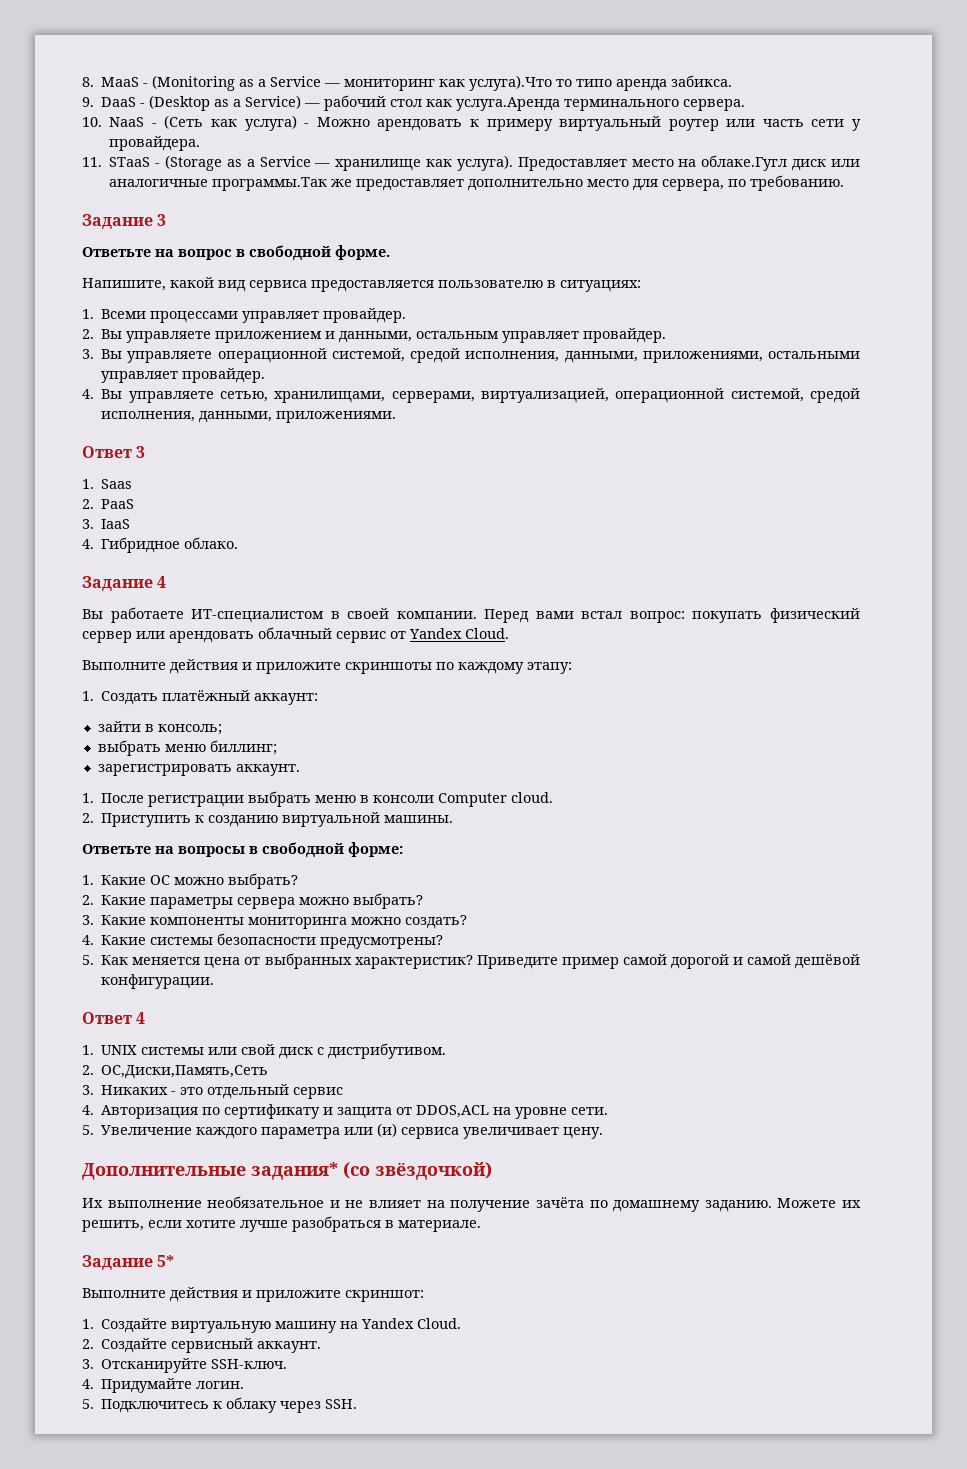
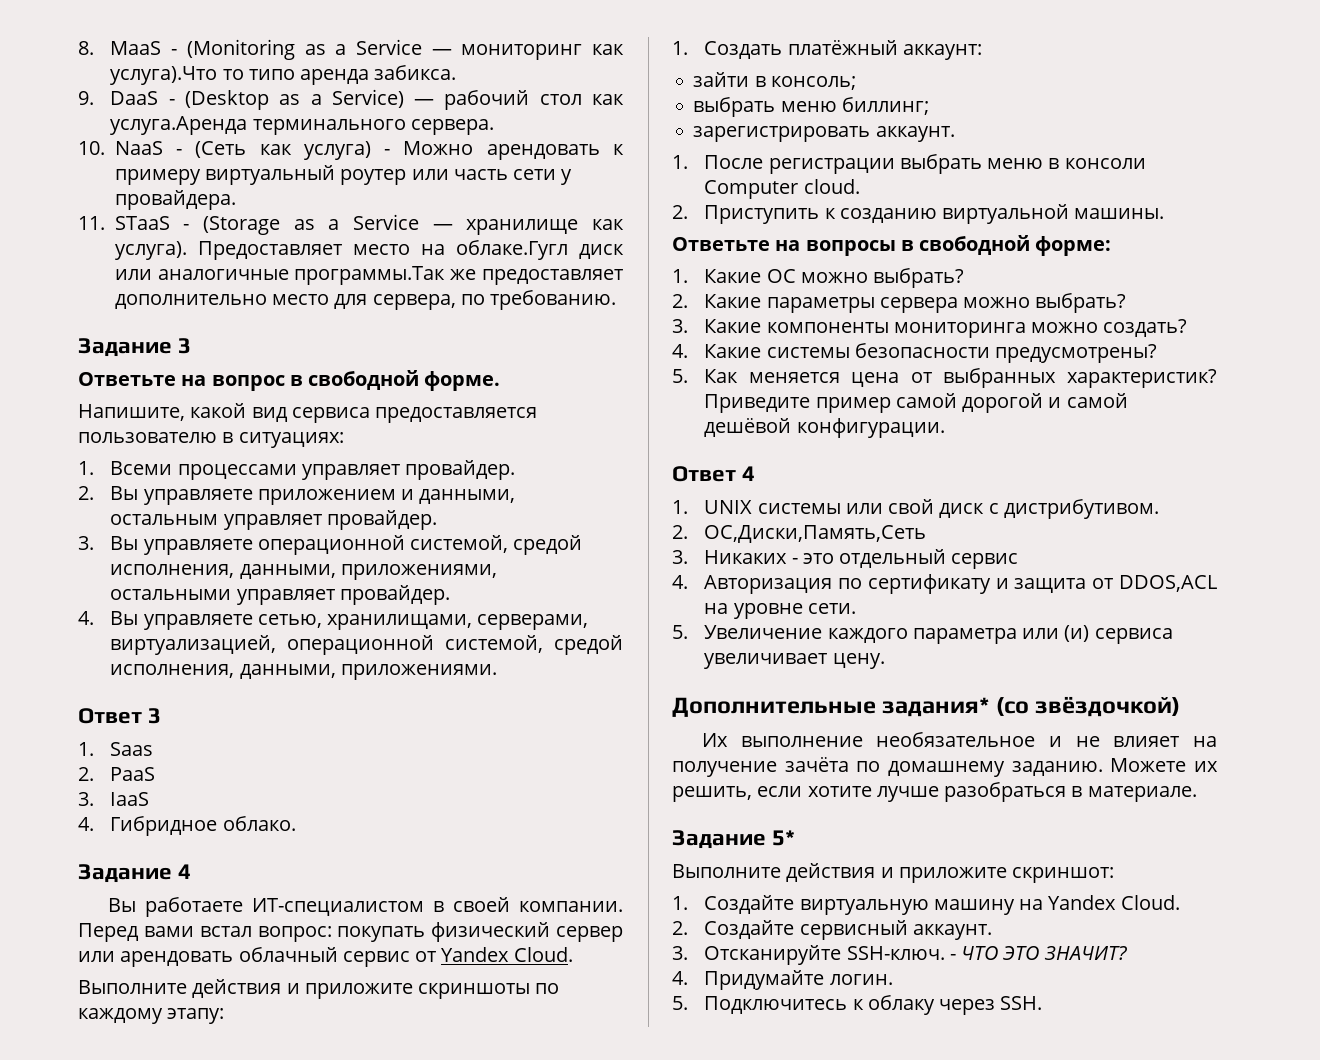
+ - ЧТО ЭТО ЗНАЧИТ?

